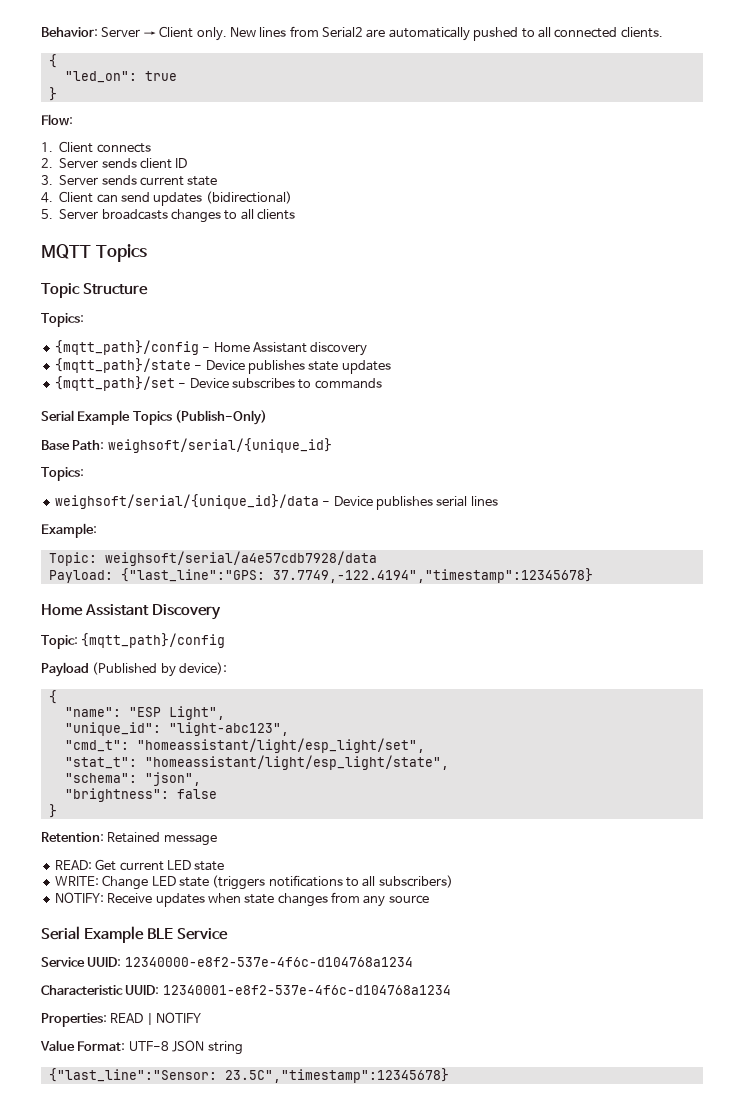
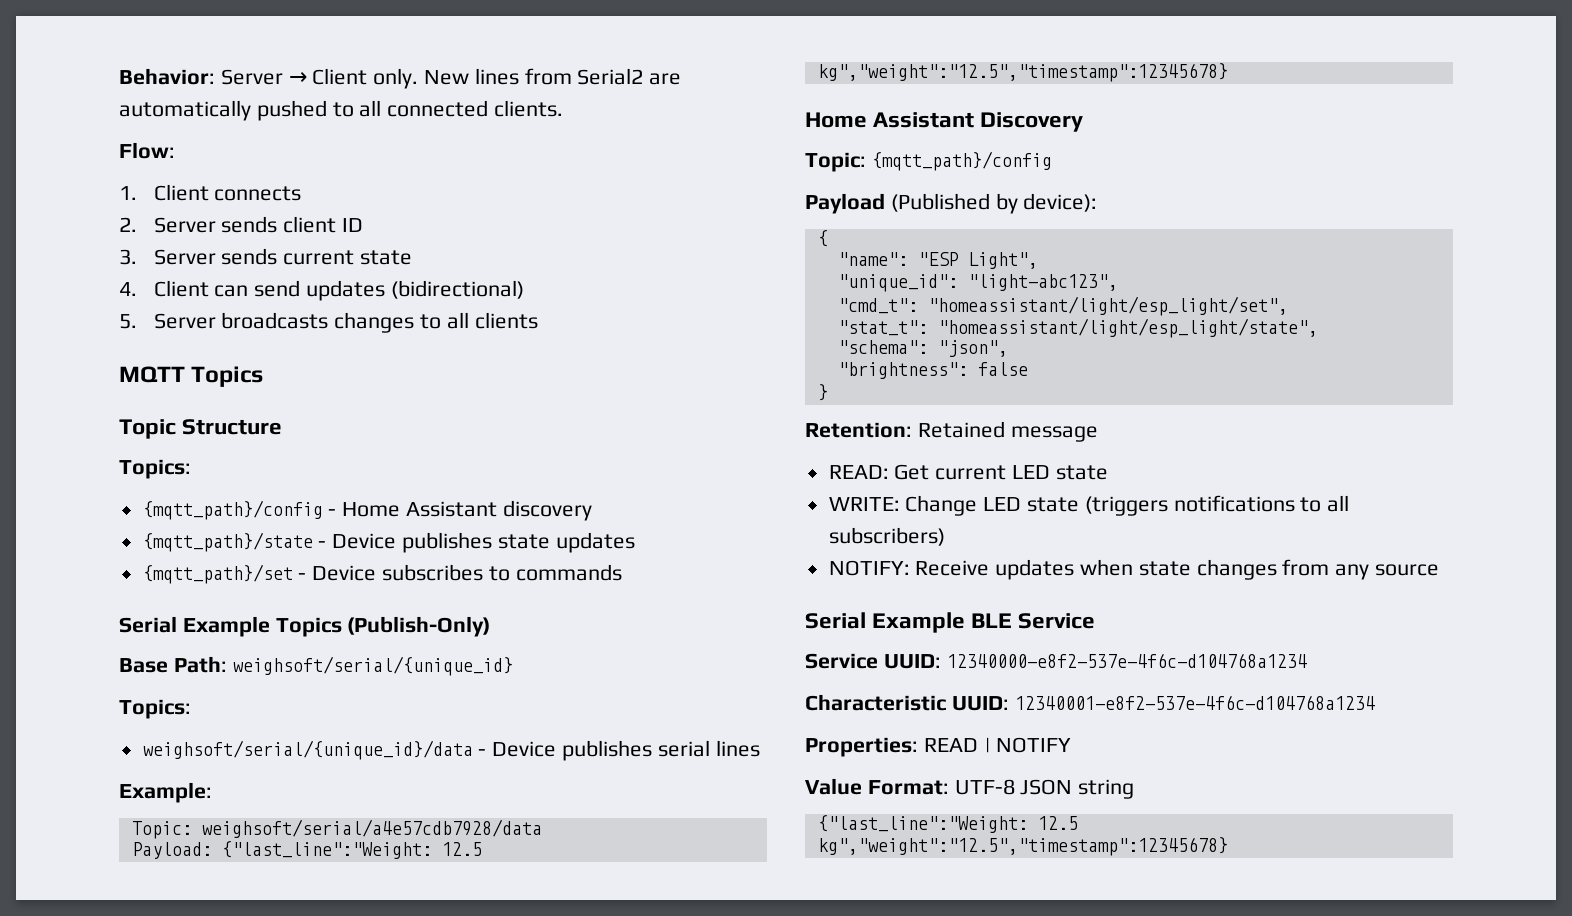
  New lines from Serial2 are automatically pushed to all connected clients.
- {
- "led_on": true
- }
- Payload: {"last_line":"GPS: 37.7749,-122.4194","timestamp":12345678}
+ Payload: {"last_line":"Weight: 12.5 kg","weight":"12.5","timestamp":12345678}
  Value Format: UTF-8 JSON string
- {"last_line":"Sensor: 23.5C","timestamp":12345678}
+ {"last_line":"Weight: 12.5 kg","weight":"12.5","timestamp":12345678}

